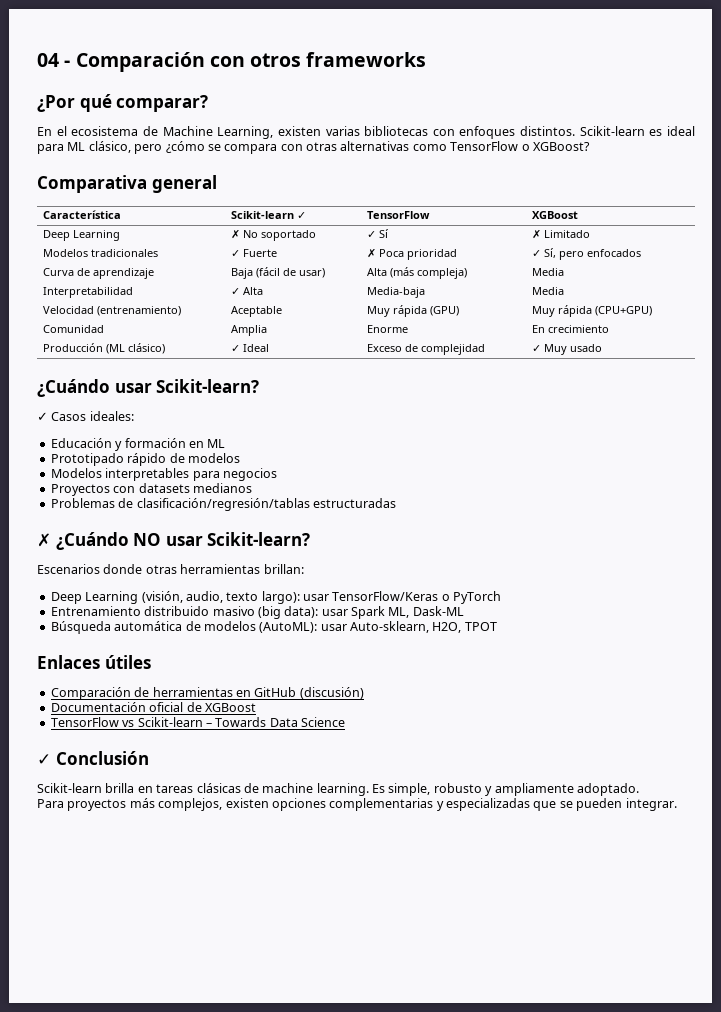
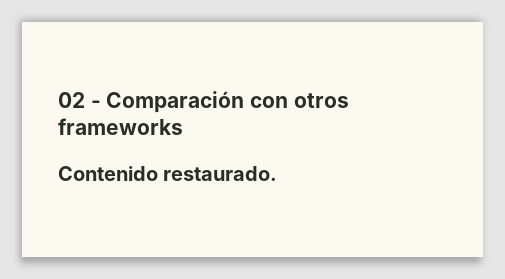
- 04 - Comparación con otros frameworks
+ 02 - Comparación con otros frameworks
- ¿Por qué comparar?
- En el ecosistema de Machine Learning, existen varias bibliotecas con enfoques distintos. Scikit-learn es ideal para ML clásico, pero ¿cómo se compara con otras alternativas como TensorFlow o XGBoost?
- Comparativa general
- Característica | Scikit-learn ✓ | TensorFlow | XGBoost
- Deep Learning | ✗ No soportado | ✓ Sí | ✗ Limitado
- Modelos tradicionales | ✓ Fuerte | ✗ Poca prioridad | ✓ Sí, pero enfocados
- Curva de aprendizaje | Baja (fácil de usar) | Alta (más compleja) | Media
- Interpretabilidad | ✓ Alta | Media-baja | Media
- Velocidad (entrenamiento) | Aceptable | Muy rápida (GPU) | Muy rápida (CPU+GPU)
- Comunidad | Amplia | Enorme | En crecimiento
- Producción (ML clásico) | ✓ Ideal | Exceso de complejidad | ✓ Muy usado
- ¿Cuándo usar Scikit-learn?
- ✓ Casos ideales:
- Educación y formación en ML
- Prototipado rápido de modelos
- Modelos interpretables para negocios
- Proyectos con datasets medianos
- Problemas de clasificación/regresión/tablas estructuradas
- ✗ ¿Cuándo NO usar Scikit-learn?
- Escenarios donde otras herramientas brillan:
- Deep Learning (visión, audio, texto largo): usar TensorFlow/Keras o PyTorch
- Entrenamiento distribuido masivo (big data): usar Spark ML, Dask-ML
- Búsqueda automática de modelos (AutoML): usar Auto-sklearn, H2O, TPOT
- Enlaces útiles
- Comparación de herramientas en GitHub (discusión)
- Documentación oficial de XGBoost
- TensorFlow vs Scikit-learn – Towards Data Science
- ✓ Conclusión
- Scikit-learn brilla en tareas clásicas de machine learning. Es simple, robusto y ampliamente adoptado.
- Para proyectos más complejos, existen opciones complementarias y especializadas que se pueden integrar.
+ Contenido restaurado.

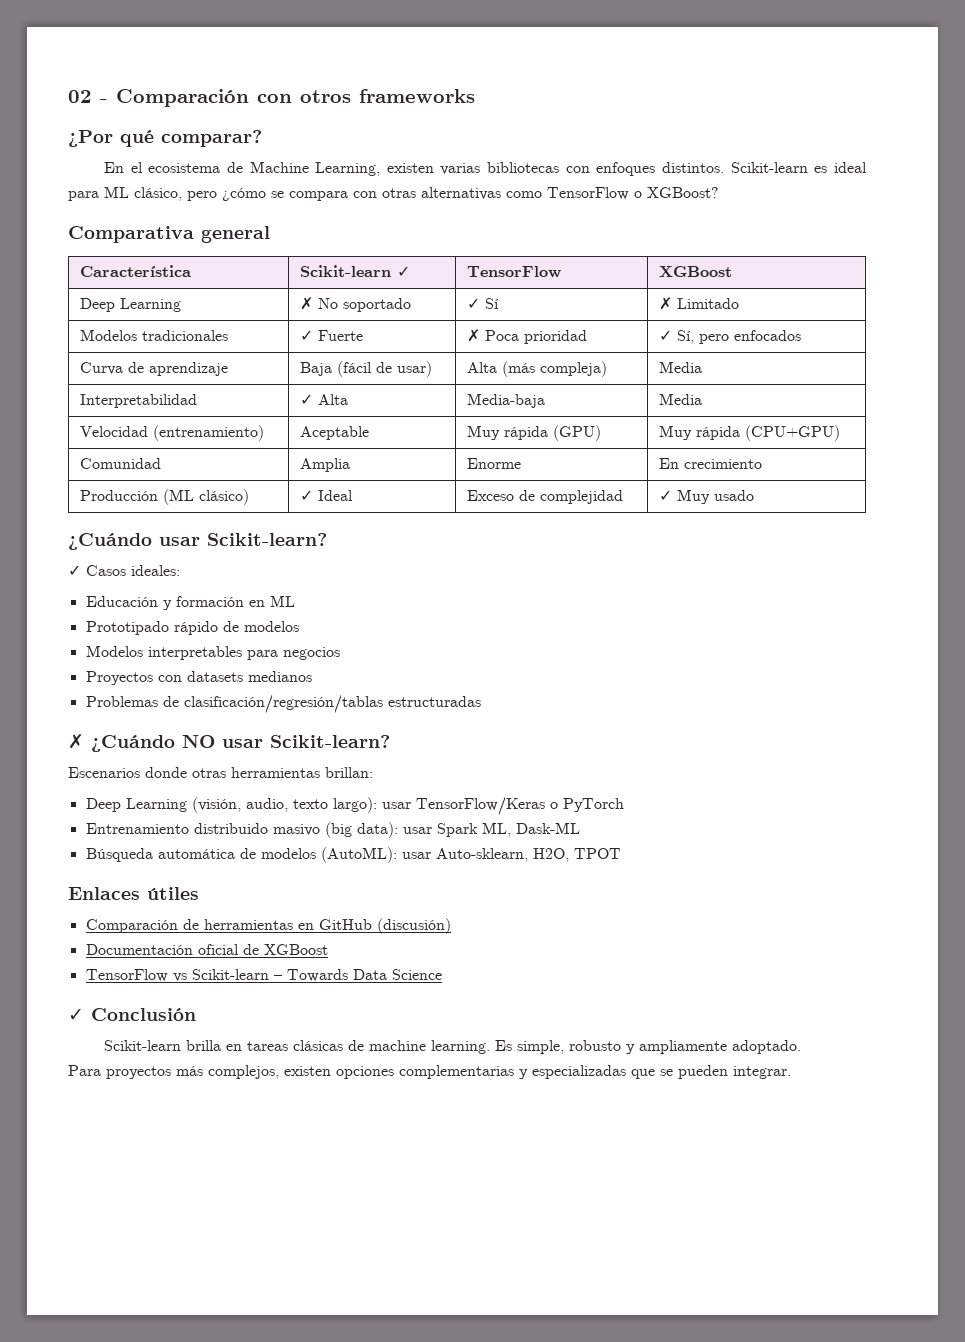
- Contenido restaurado.
+ ¿Por qué comparar?
+ En el ecosistema de Machine Learning, existen varias bibliotecas con enfoques distintos. Scikit-learn es ideal para ML clásico, pero ¿cómo se compara con otras alternativas como TensorFlow o XGBoost?
+ Comparativa general
+ Característica | Scikit-learn ✓ | TensorFlow | XGBoost
+ Deep Learning | ✗ No soportado | ✓ Sí | ✗ Limitado
+ Modelos tradicionales | ✓ Fuerte | ✗ Poca prioridad | ✓ Sí, pero enfocados
+ Curva de aprendizaje | Baja (fácil de usar) | Alta (más compleja) | Media
+ Interpretabilidad | ✓ Alta | Media-baja | Media
+ Velocidad (entrenamiento) | Aceptable | Muy rápida (GPU) | Muy rápida (CPU+GPU)
+ Comunidad | Amplia | Enorme | En crecimiento
+ Producción (ML clásico) | ✓ Ideal | Exceso de complejidad | ✓ Muy usado
+ ¿Cuándo usar Scikit-learn?
+ ✓ Casos ideales:
+ Educación y formación en ML
+ Prototipado rápido de modelos
+ Modelos interpretables para negocios
+ Proyectos con datasets medianos
+ Problemas de clasificación/regresión/tablas estructuradas
+ ✗ ¿Cuándo NO usar Scikit-learn?
+ Escenarios donde otras herramientas brillan:
+ Deep Learning (visión, audio, texto largo): usar TensorFlow/Keras o PyTorch
+ Entrenamiento distribuido masivo (big data): usar Spark ML, Dask-ML
+ Búsqueda automática de modelos (AutoML): usar Auto-sklearn, H2O, TPOT
+ Enlaces útiles
+ Comparación de herramientas en GitHub (discusión)
+ Documentación oficial de XGBoost
+ TensorFlow vs Scikit-learn – Towards Data Science
+ ✓ Conclusión
+ Scikit-learn brilla en tareas clásicas de machine learning. Es simple, robusto y ampliamente adoptado.
+ Para proyectos más complejos, existen opciones complementarias y especializadas que se pueden integrar.

